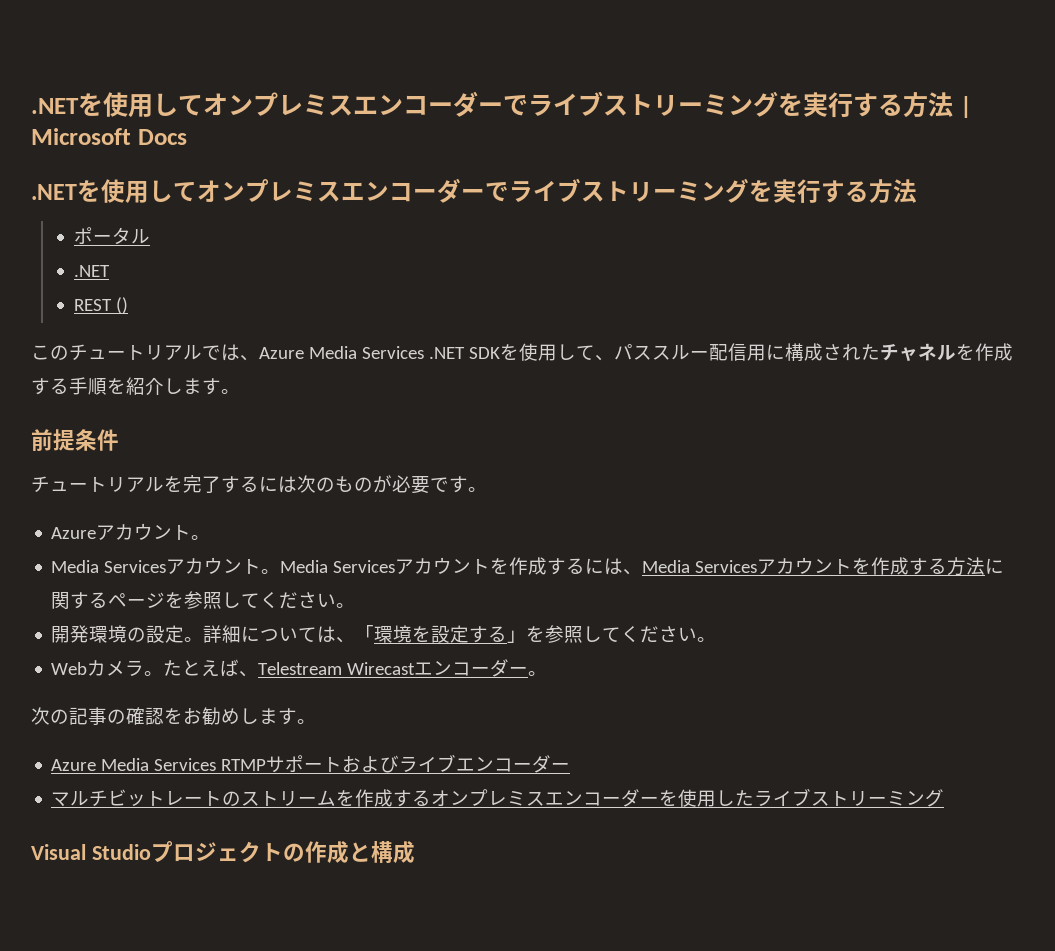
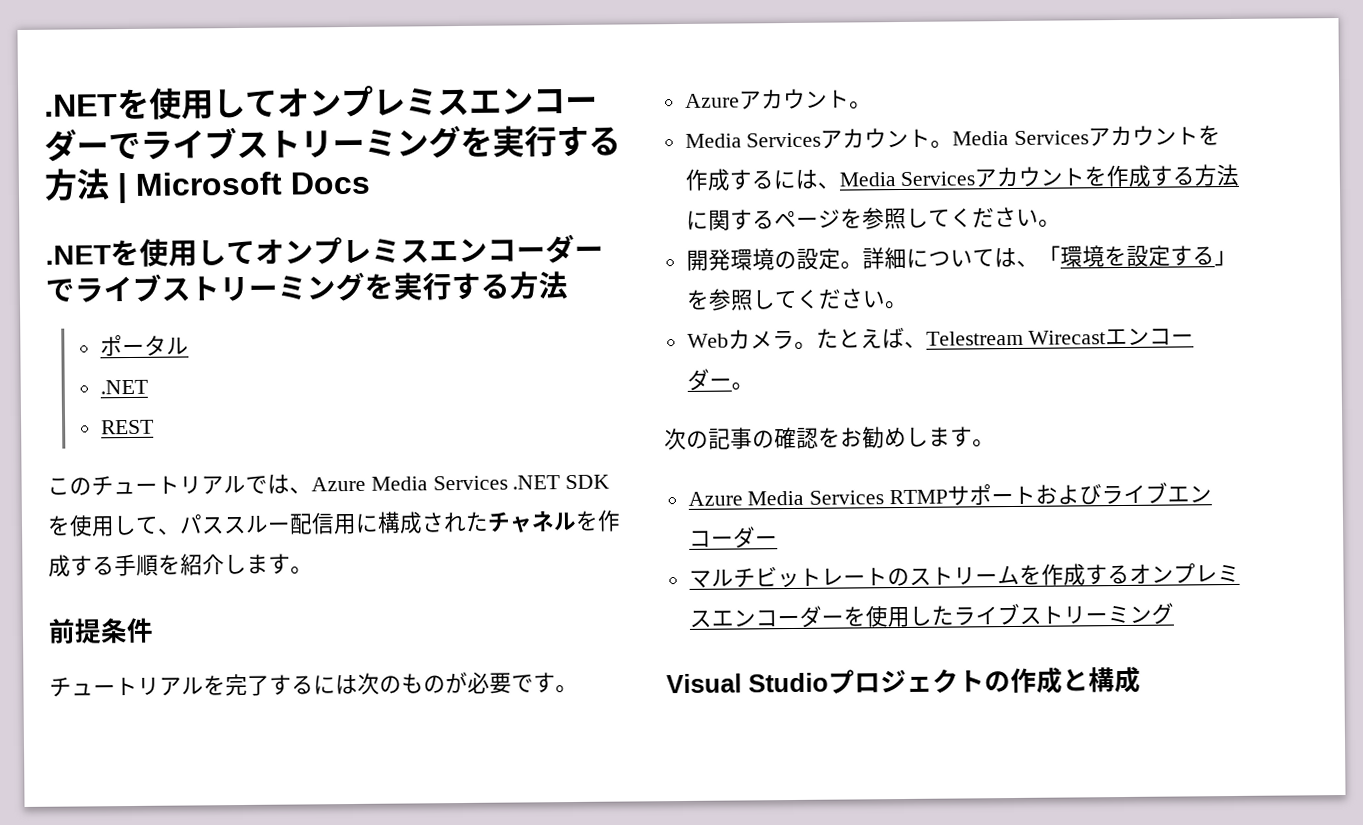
- REST ()
+ REST

